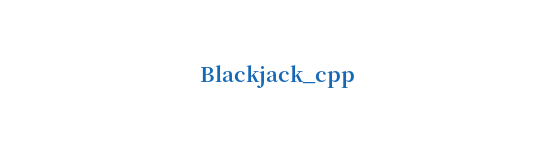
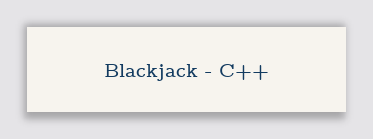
- Blackjack_cpp
+ Blackjack - C++

